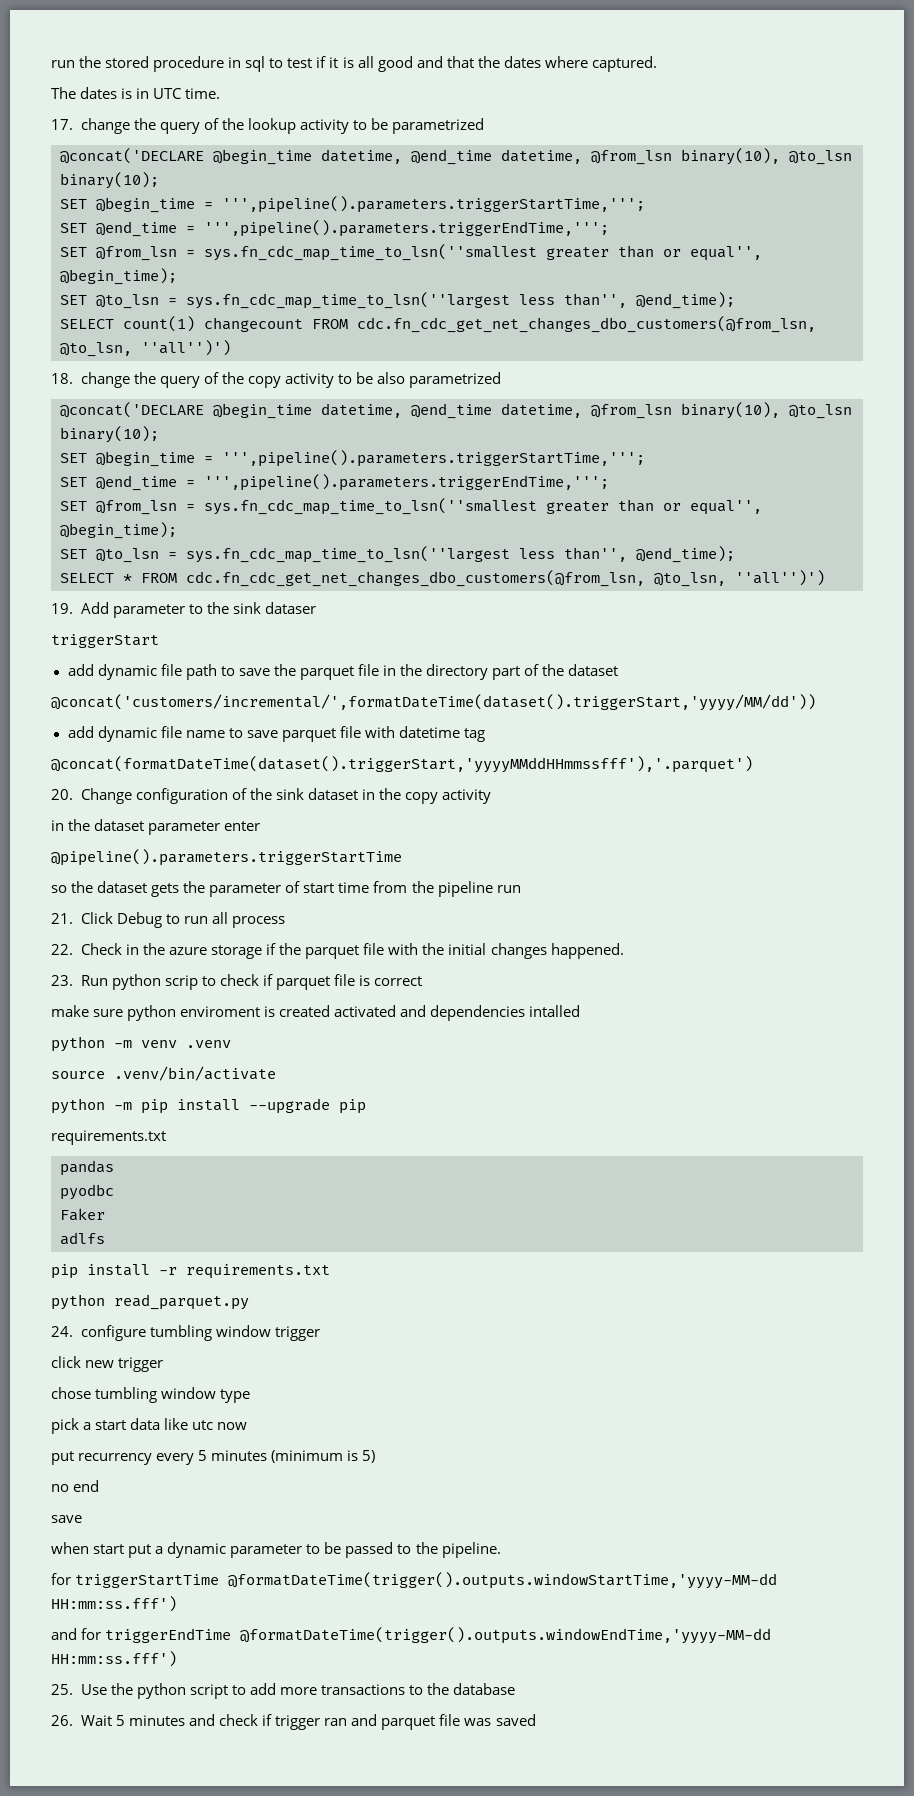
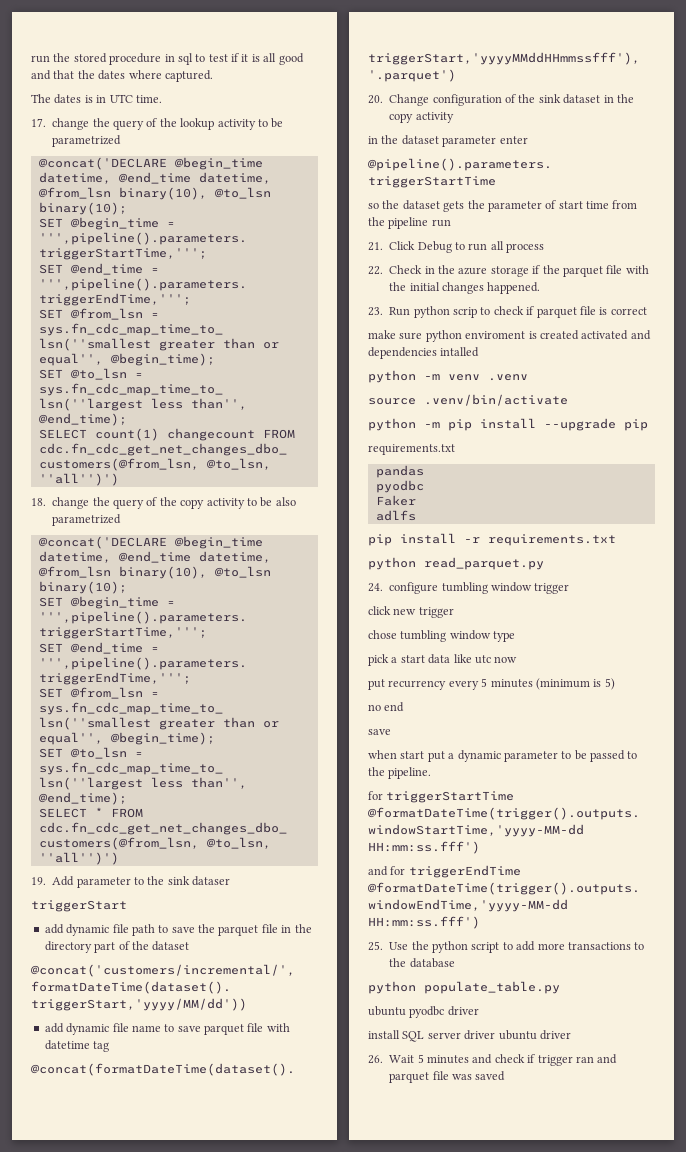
+ python populate_table.py
+ ubuntu pyodbc driver
+ install SQL server driver ubuntu driver

